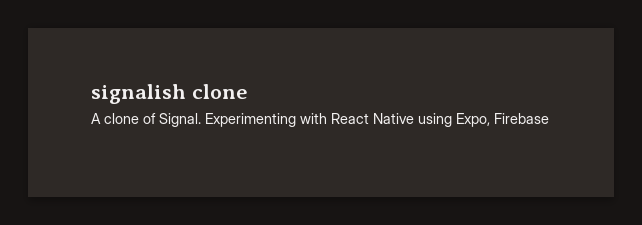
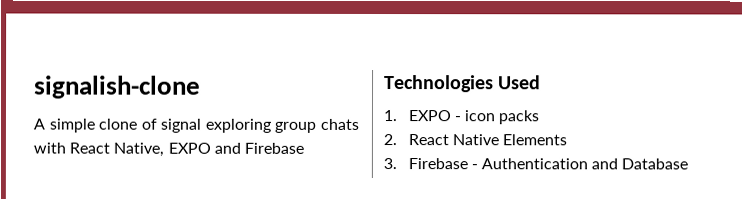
- signalish clone
+ signalish-clone
- A clone of Signal. Experimenting with React Native using Expo, Firebase
+ A simple clone of signal exploring group chats with React Native, EXPO and Firebase
+ Technologies Used
+ 1. EXPO - icon packs
+ 2. React Native Elements
+ 3. Firebase - Authentication and Database

